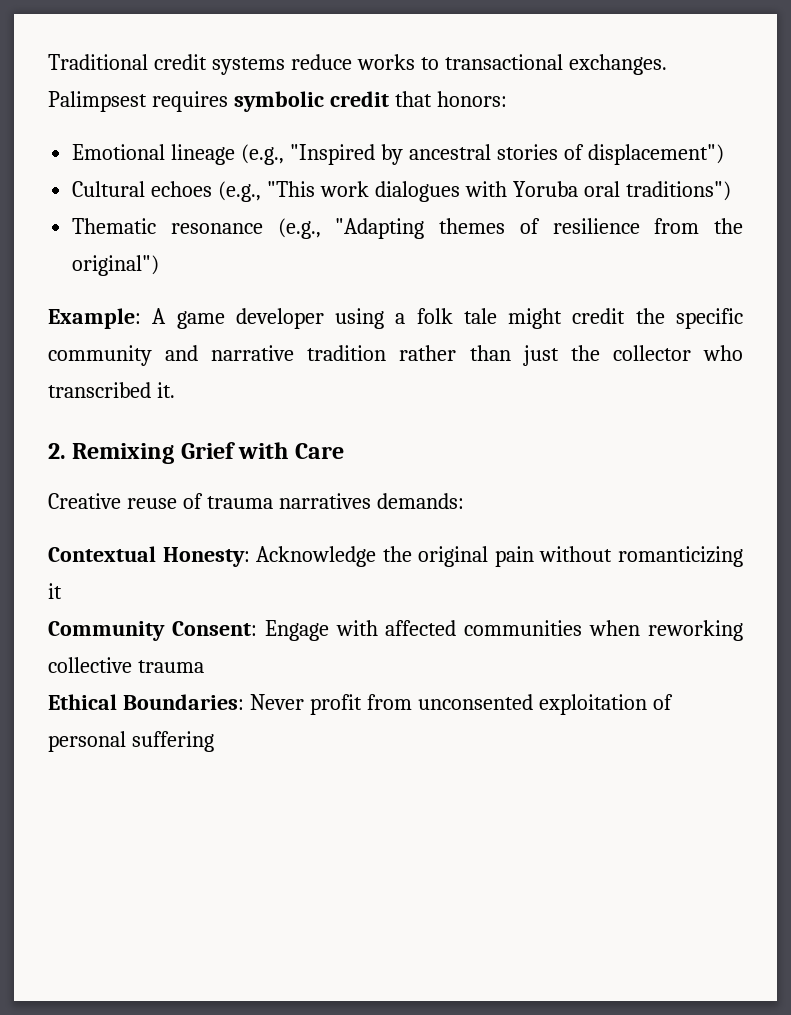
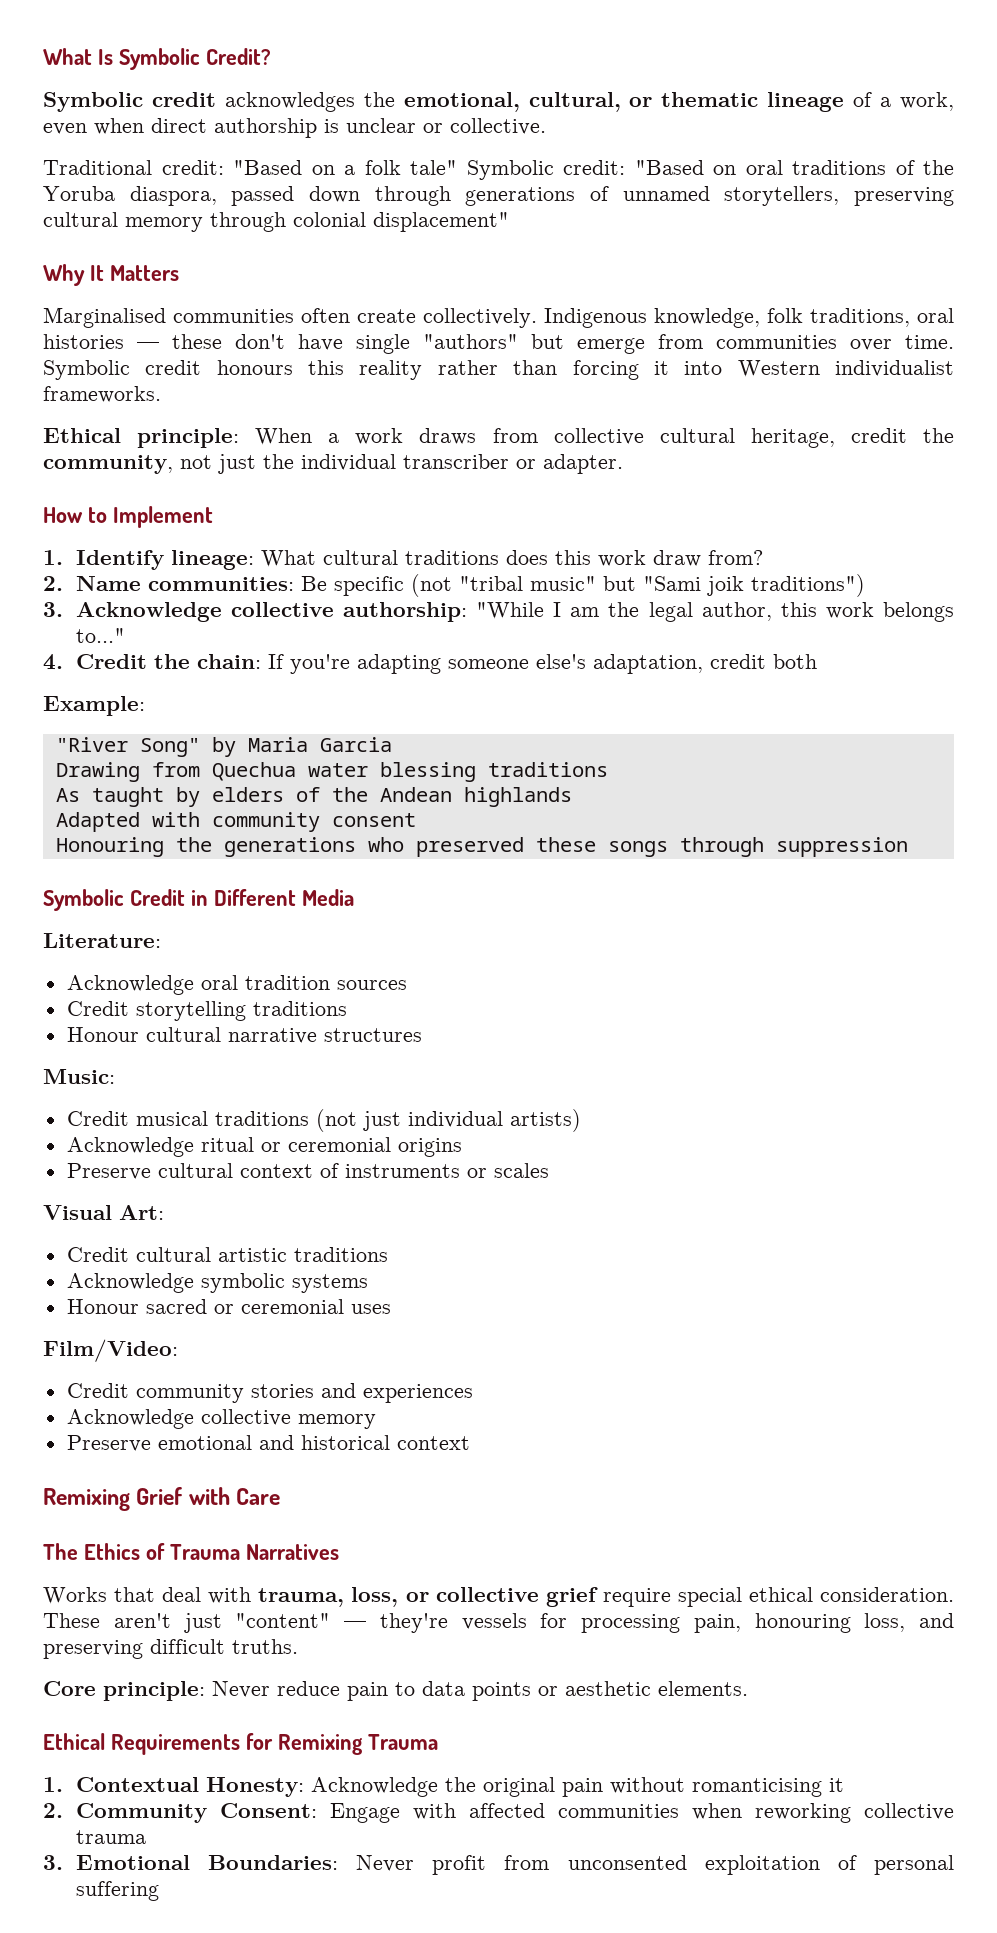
- Traditional credit systems reduce works to transactional exchanges. Palimpsest requires symbolic credit that honors:
- Emotional lineage (e.g., "Inspired by ancestral stories of displacement")
- Cultural echoes (e.g., "This work dialogues with Yoruba oral traditions")
- Thematic resonance (e.g., "Adapting themes of resilience from the original")
- Example: A game developer using a folk tale might credit the specific community and narrative tradition rather than just the collector who transcribed it.
- 2. Remixing Grief with Care
- Creative reuse of trauma narratives demands:
- Contextual Honesty: Acknowledge the original pain without romanticizing it
+ What Is Symbolic Credit?
+ Symbolic credit acknowledges the emotional, cultural, or thematic lineage of a work, even when direct authorship is unclear or collective.
+ Traditional credit: "Based on a folk tale" Symbolic credit: "Based on oral traditions of the Yoruba diaspora, passed down through generations of unnamed storytellers, preserving cultural memory through colonial displacement"
+ Why It Matters
+ Marginalised communities often create collectively. Indigenous knowledge, folk traditions, oral histories — these don't have single "authors" but emerge from communities over time. Symbolic credit honours this reality rather than forcing it into Western individualist frameworks.
+ Ethical principle: When a work draws from collective cultural heritage, credit the community, not just the individual transcriber or adapter.
+ How to Implement
+ 1. Identify lineage: What cultural traditions does this work draw from?
+ 2. Name communities: Be specific (not "tribal music" but "Sami joik traditions")
+ 3. Acknowledge collective authorship: "While I am the legal author, this work belongs to..."
+ 4. Credit the chain: If you're adapting someone else's adaptation, credit both
+ Example:
+ "River Song" by Maria Garcia
+ Drawing from Quechua water blessing traditions
+ As taught by elders of the Andean highlands
+ Adapted with community consent
+ Honouring the generations who preserved these songs through suppression
+ Symbolic Credit in Different Media
+ Literature:
+ Acknowledge oral tradition sources
+ Credit storytelling traditions
+ Honour cultural narrative structures
+ Music:
+ Credit musical traditions (not just individual artists)
+ Acknowledge ritual or ceremonial origins
+ Preserve cultural context of instruments or scales
+ Visual Art:
+ Credit cultural artistic traditions
+ Acknowledge symbolic systems
+ Honour sacred or ceremonial uses
+ Film/Video:
+ Credit community stories and experiences
+ Acknowledge collective memory
+ Preserve emotional and historical context
+ Remixing Grief with Care
+ The Ethics of Trauma Narratives
+ Works that deal with trauma, loss, or collective grief require special ethical consideration. These aren't just "content" — they're vessels for processing pain, honouring loss, and preserving difficult truths.
+ Core principle: Never reduce pain to data points or aesthetic elements.
+ Ethical Requirements for Remixing Trauma
+ 1. Contextual Honesty: Acknowledge the original pain without romanticising it
- Community Consent: Engage with affected communities when reworking collective trauma
+ 2. Community Consent: Engage with affected communities when reworking collective trauma
- Ethical Boundaries: Never profit from unconsented exploitation of personal suffering
+ 3. Emotional Boundaries: Never profit from unconsented exploitation of personal suffering

